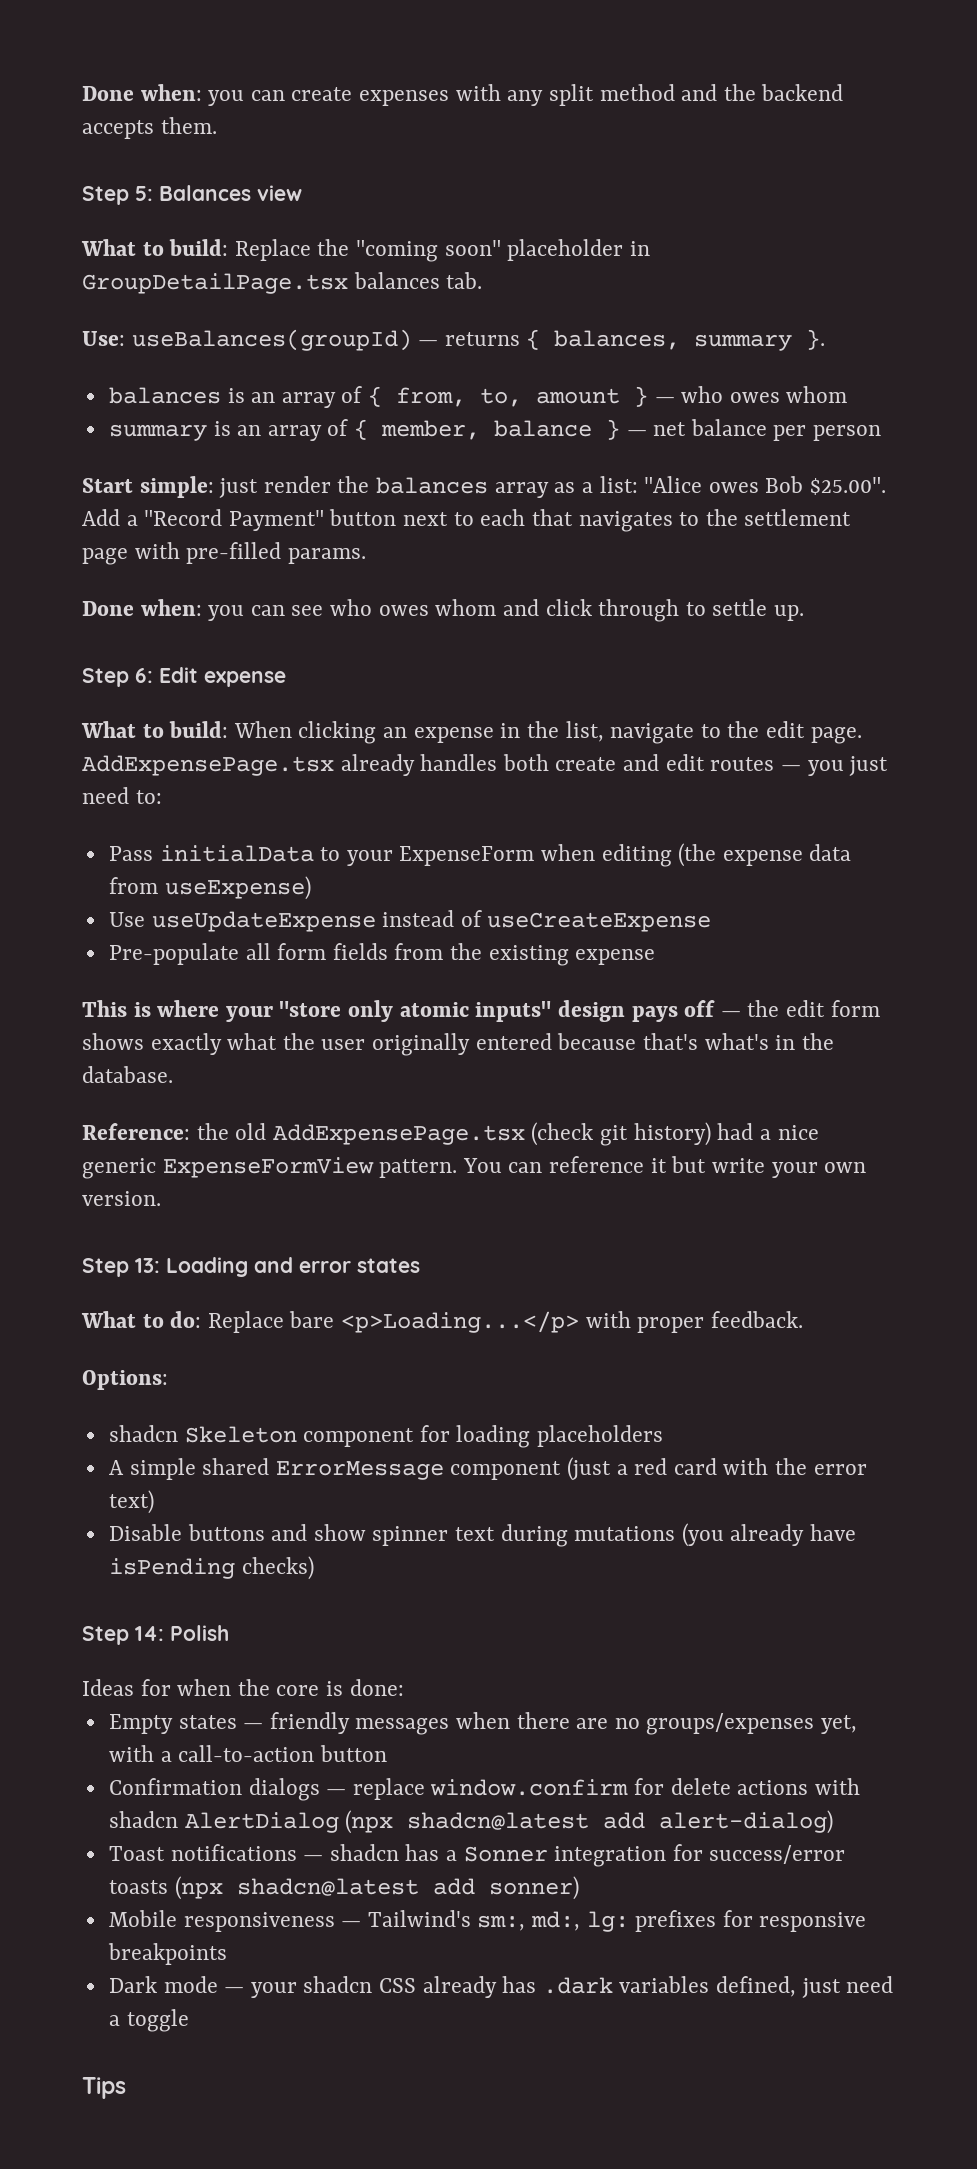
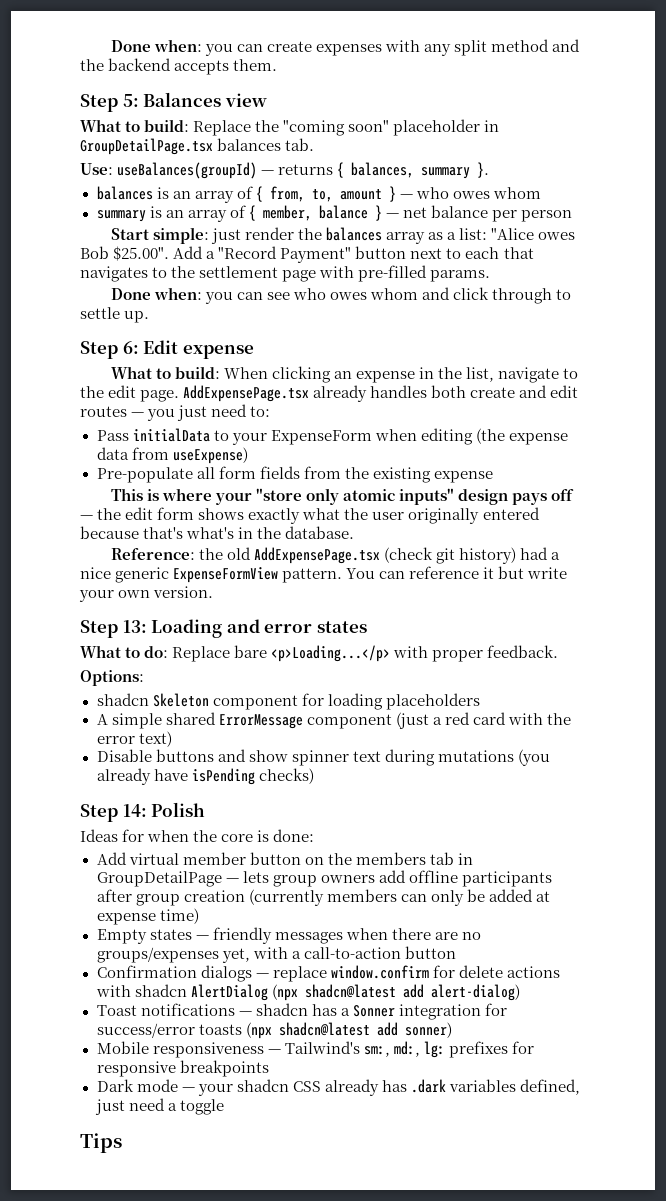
- Use useUpdateExpense instead of useCreateExpense
+ Add virtual member button on the members tab in GroupDetailPage — lets group owners add offline participants after group creation (currently members can only be added at expense time)

